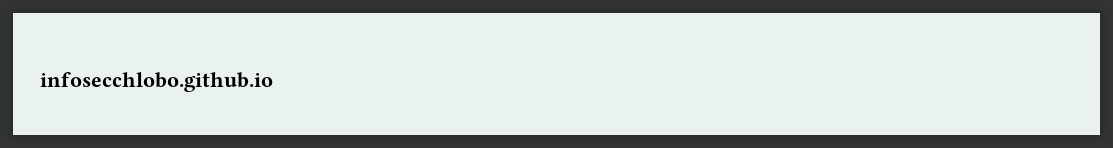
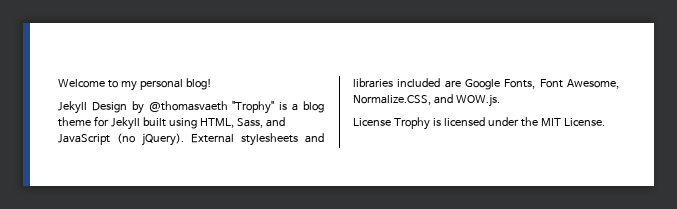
- infosecchlobo.github.io
+ Welcome to my personal blog!
+ Jekyll Design by @thomasvaeth "Trophy" is a blog theme for Jekyll built using HTML, Sass, and JavaScript (no jQuery). External stylesheets and libraries included are Google Fonts, Font Awesome, Normalize.CSS, and WOW.js.
+ License Trophy is licensed under the MIT License.

